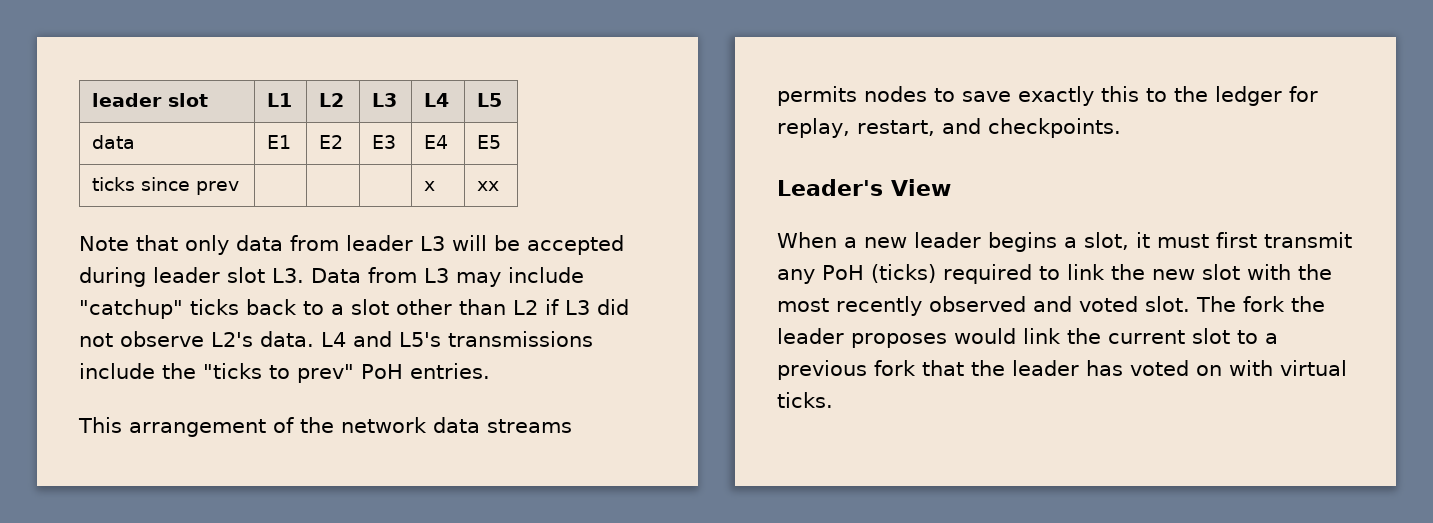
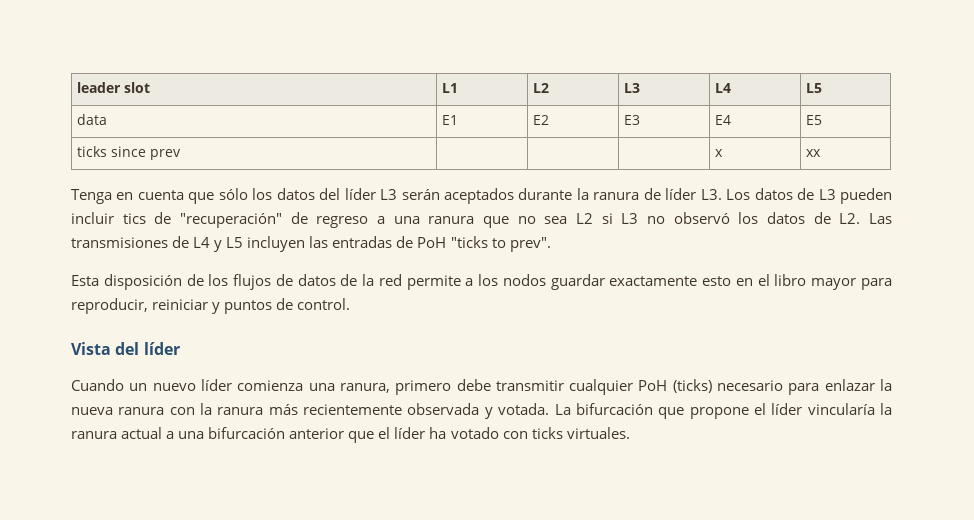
- Note that only data from leader L3 will be accepted during leader slot L3. Data from L3 may include "catchup" ticks back to a slot other than L2 if L3 did not observe L2's data. L4 and L5's transmissions include the "ticks to prev" PoH entries.
- This arrangement of the network data streams permits nodes to save exactly this to the ledger for replay, restart, and checkpoints.
- Leader's View
- When a new leader begins a slot, it must first transmit any PoH (ticks) required to link the new slot with the most recently observed and voted slot. The fork the leader proposes would link the current slot to a previous fork that the leader has voted on with virtual ticks.
+ Tenga en cuenta que sólo los datos del líder L3 serán aceptados durante la ranura de líder L3. Los datos de L3 pueden incluir tics de "recuperación" de regreso a una ranura que no sea L2 si L3 no observó los datos de L2. Las transmisiones de L4 y L5 incluyen las entradas de PoH "ticks to prev".
+ Esta disposición de los flujos de datos de la red permite a los nodos guardar exactamente esto en el libro mayor para reproducir, reiniciar y puntos de control.
+ Vista del líder
+ Cuando un nuevo líder comienza una ranura, primero debe transmitir cualquier PoH (ticks) necesario para enlazar la nueva ranura con la ranura más recientemente observada y votada. La bifurcación que propone el líder vincularía la ranura actual a una bifurcación anterior que el líder ha votado con ticks virtuales.

